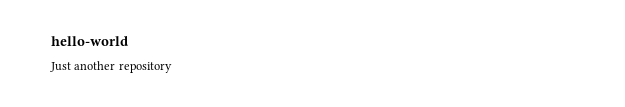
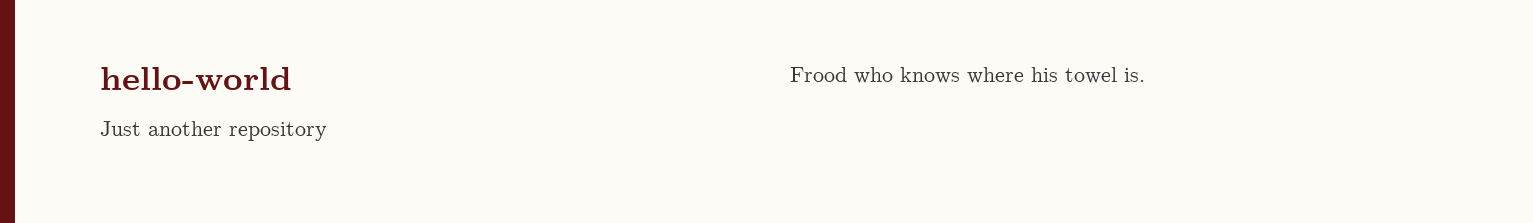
+ Frood who knows where his towel is.

